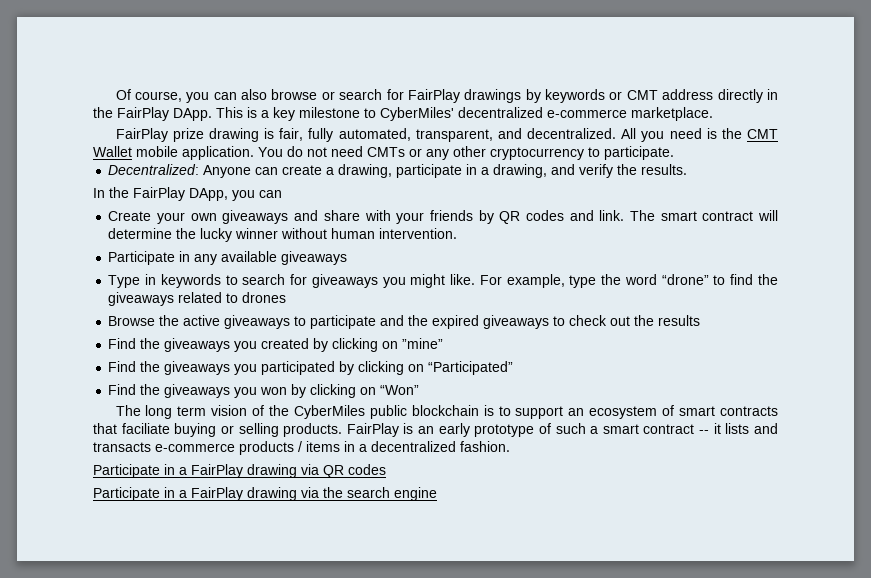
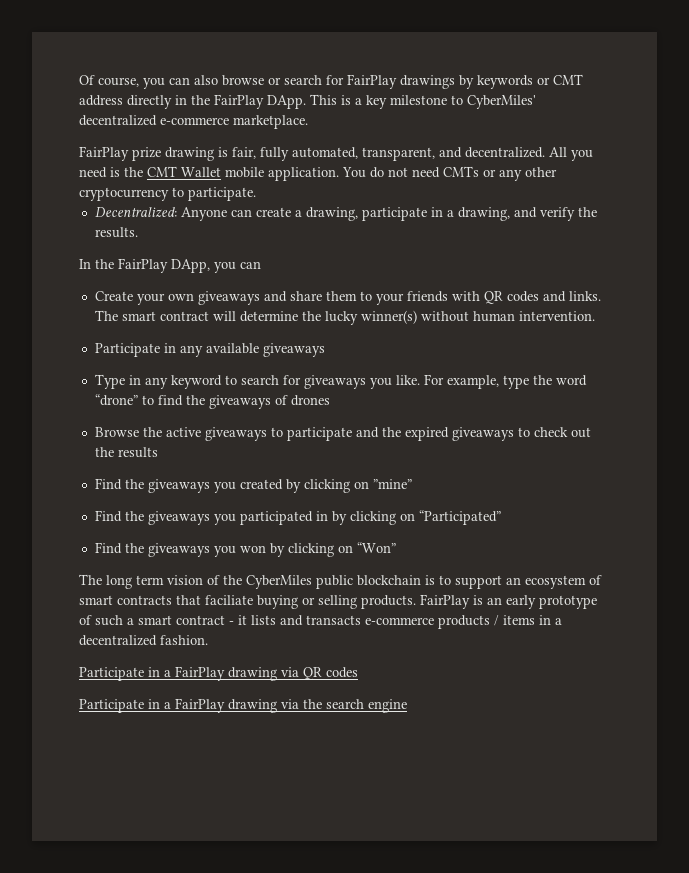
- Create your own giveaways and share with your friends by QR codes and link.
+ Create your own giveaways and share them to your friends with QR codes and links.
- The smart contract will determine the lucky winner without human intervention.
+ The smart contract will determine the lucky winner(s) without human intervention.
- Type in keywords to search for giveaways you might like.
+ Type in any keyword to search for giveaways you like.
- For example, type the word “drone” to find the giveaways related to drones
+ For example, type the word “drone” to find the giveaways of drones
- Find the giveaways you participated by clicking on “Participated”
+ Find the giveaways you participated in by clicking on “Participated”
- FairPlay is an early prototype of such a smart contract -- it lists and transacts e-commerce products / items in a decentralized fashion.
+ FairPlay is an early prototype of such a smart contract - it lists and transacts e-commerce products / items in a decentralized fashion.

